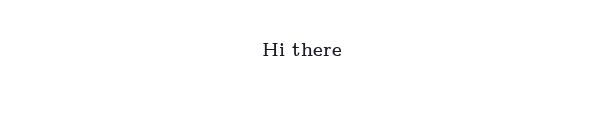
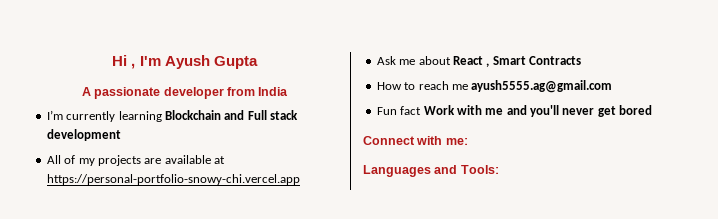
- Hi there
+ Hi , I'm Ayush Gupta
+ A passionate developer from India
+ I’m currently learning Blockchain and Full stack development
+ All of my projects are available at https://personal-portfolio-snowy-chi.vercel.app
+ Ask me about React , Smart Contracts
+ How to reach me ayush5555.ag@gmail.com
+ Fun fact Work with me and you'll never get bored
+ Connect with me:
+ Languages and Tools:

